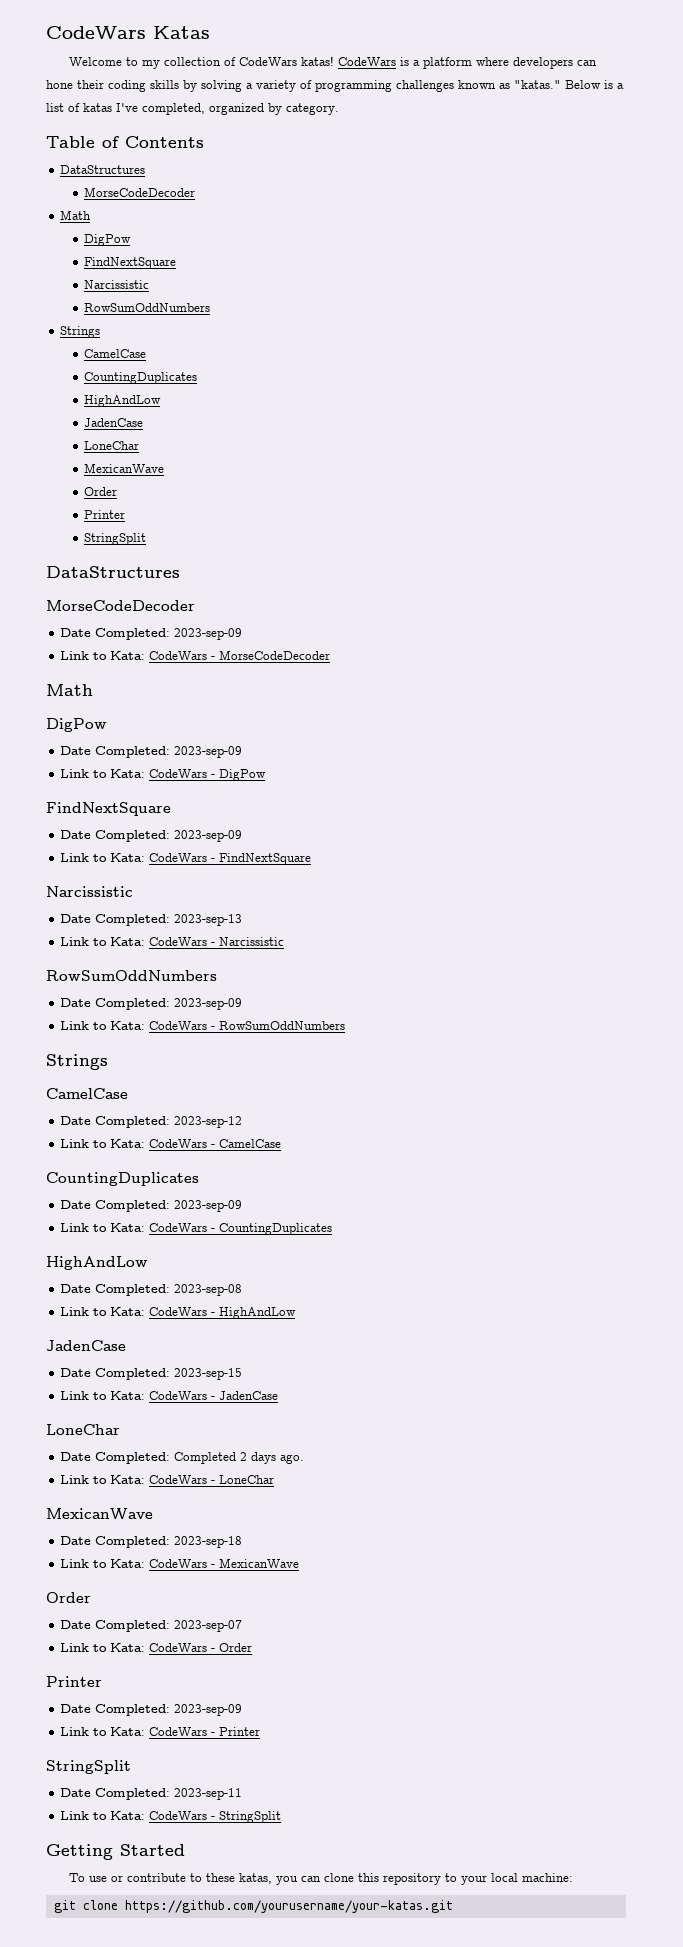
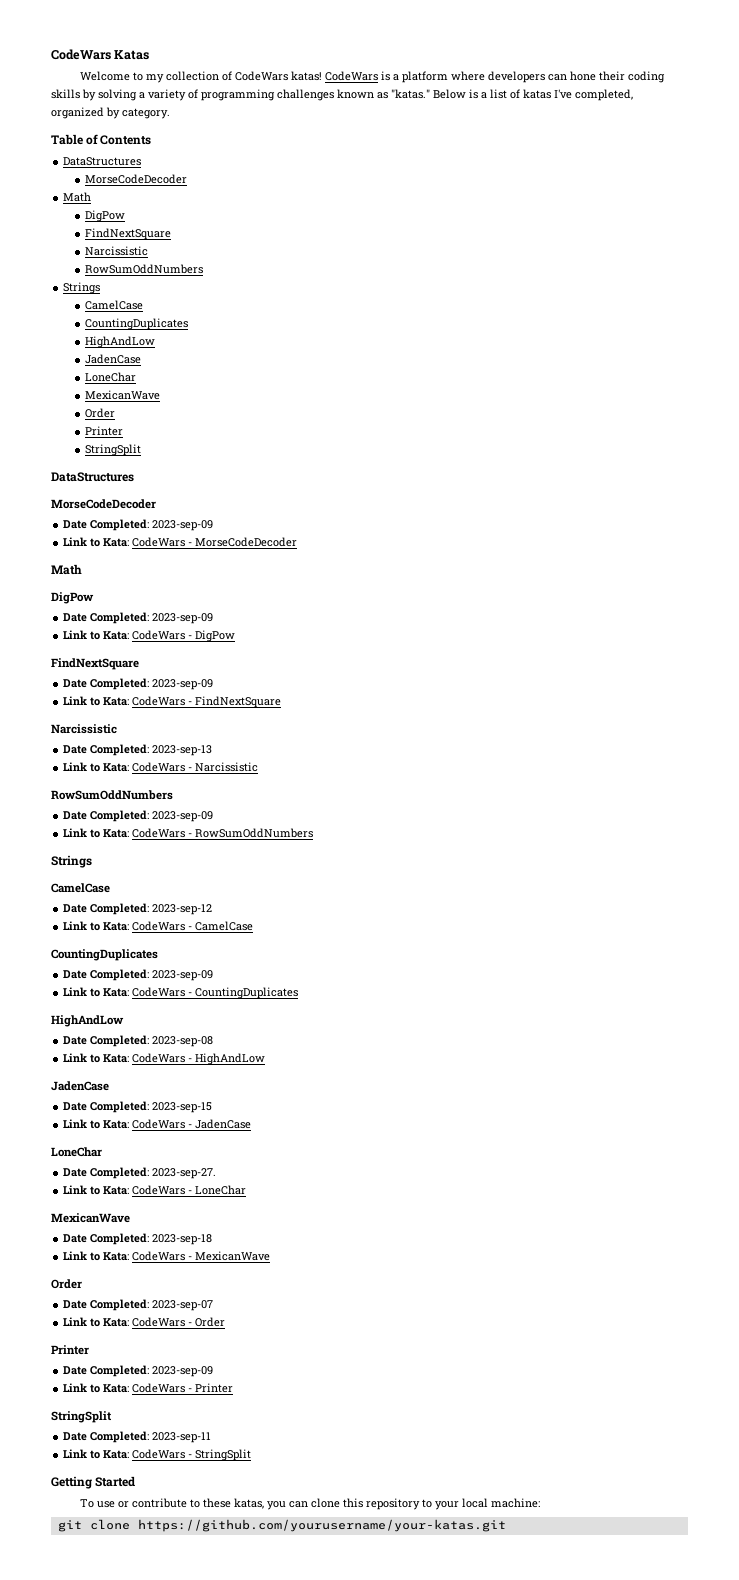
- Date Completed: Completed 2 days ago.
+ Date Completed: 2023-sep-27.

